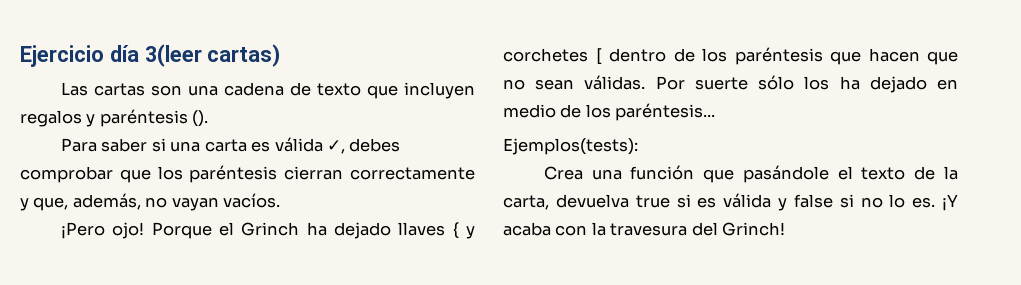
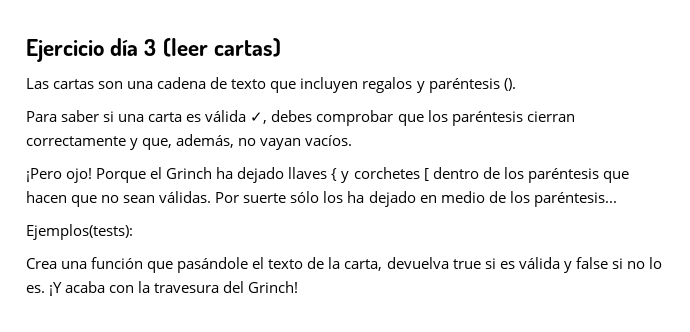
- Ejercicio día 3(leer cartas)
+ Ejercicio día 3 (leer cartas)

